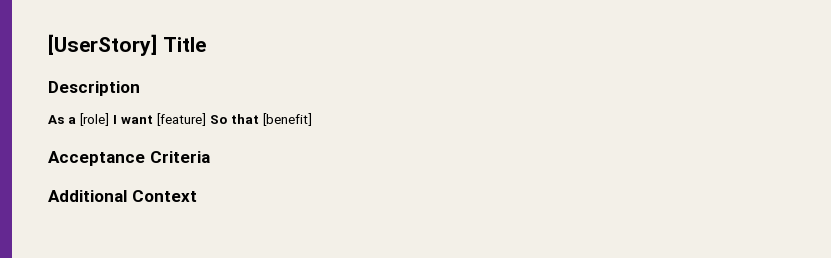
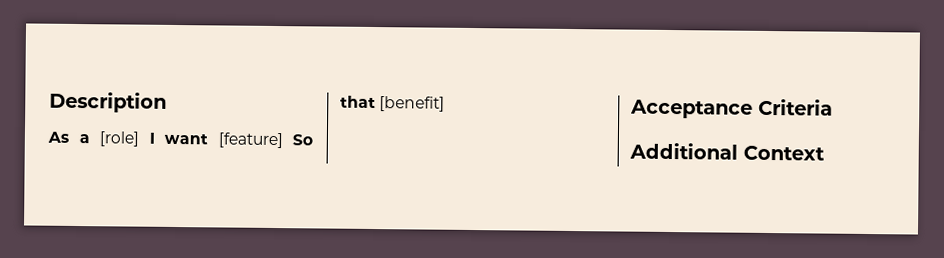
- [UserStory] Title

